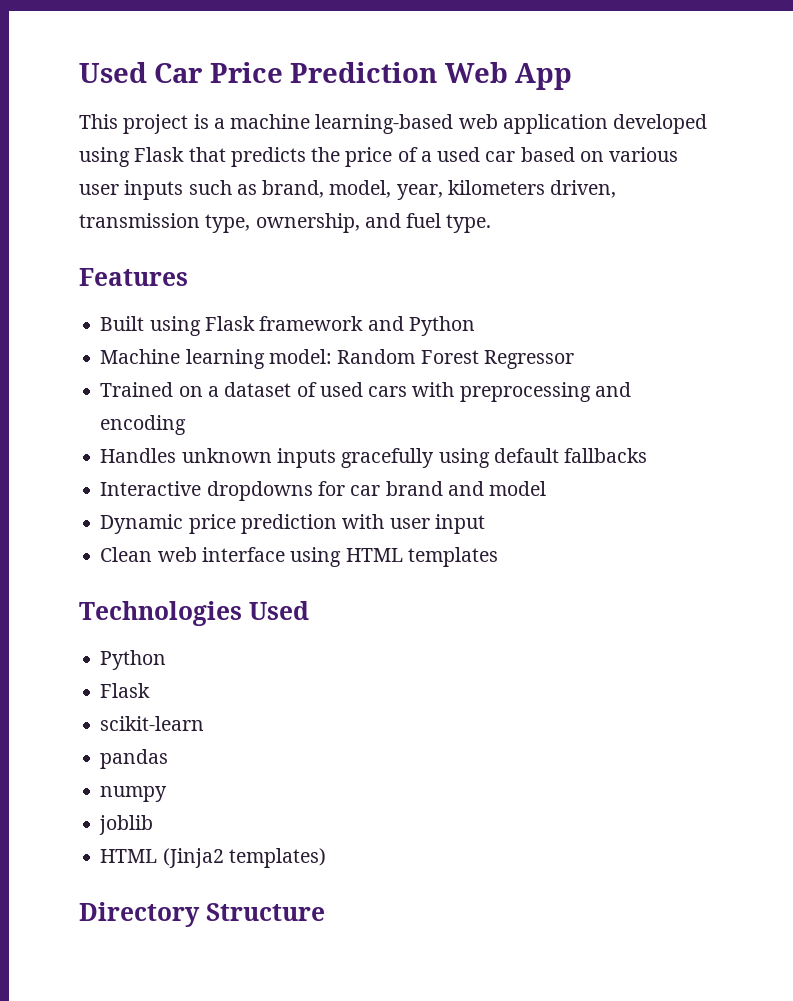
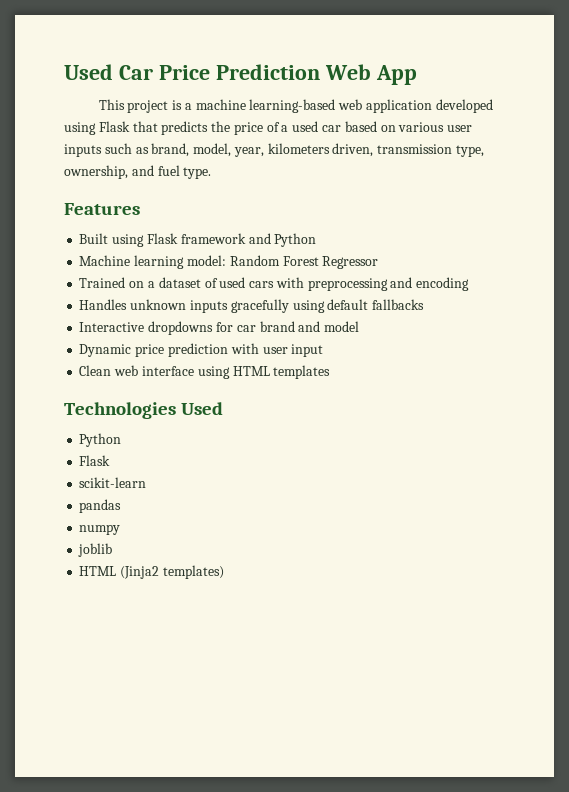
- Directory Structure

